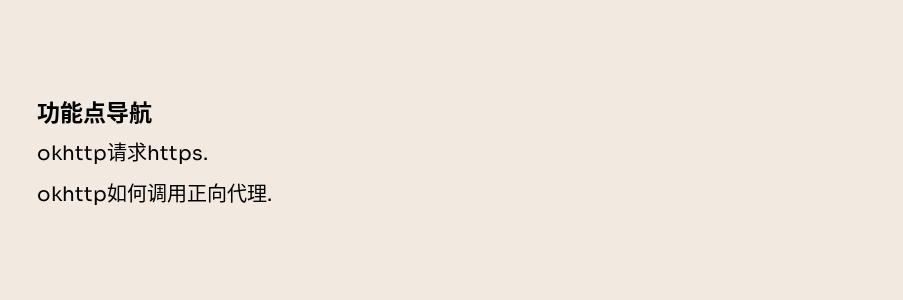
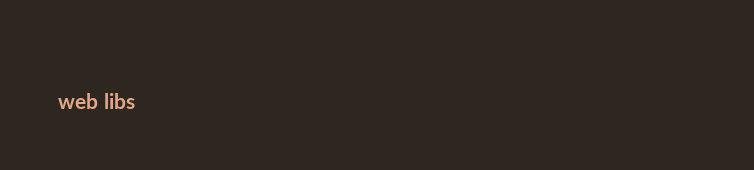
- 功能点导航
- okhttp请求https.
- okhttp如何调用正向代理.
+ web libs

